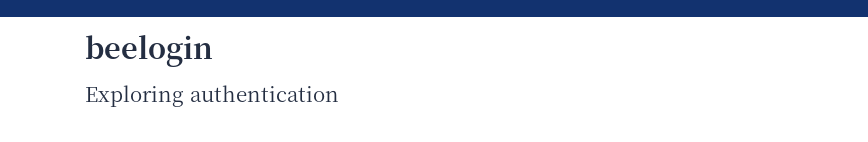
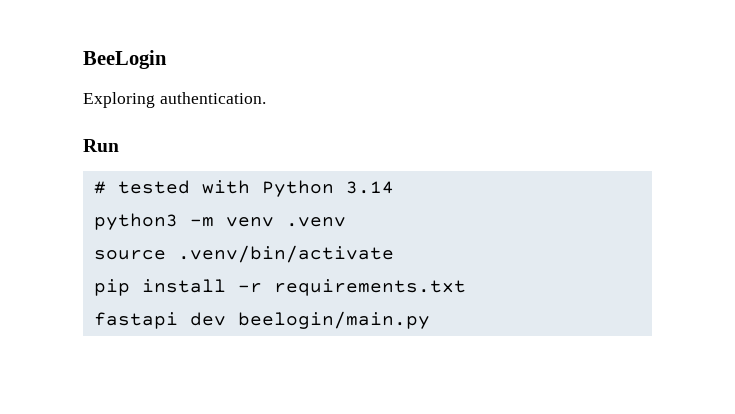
- beelogin
+ BeeLogin
- Exploring authentication
+ Exploring authentication.
+ Run
+ # tested with Python 3.14
+ python3 -m venv .venv
+ source .venv/bin/activate
+ pip install -r requirements.txt
+ fastapi dev beelogin/main.py

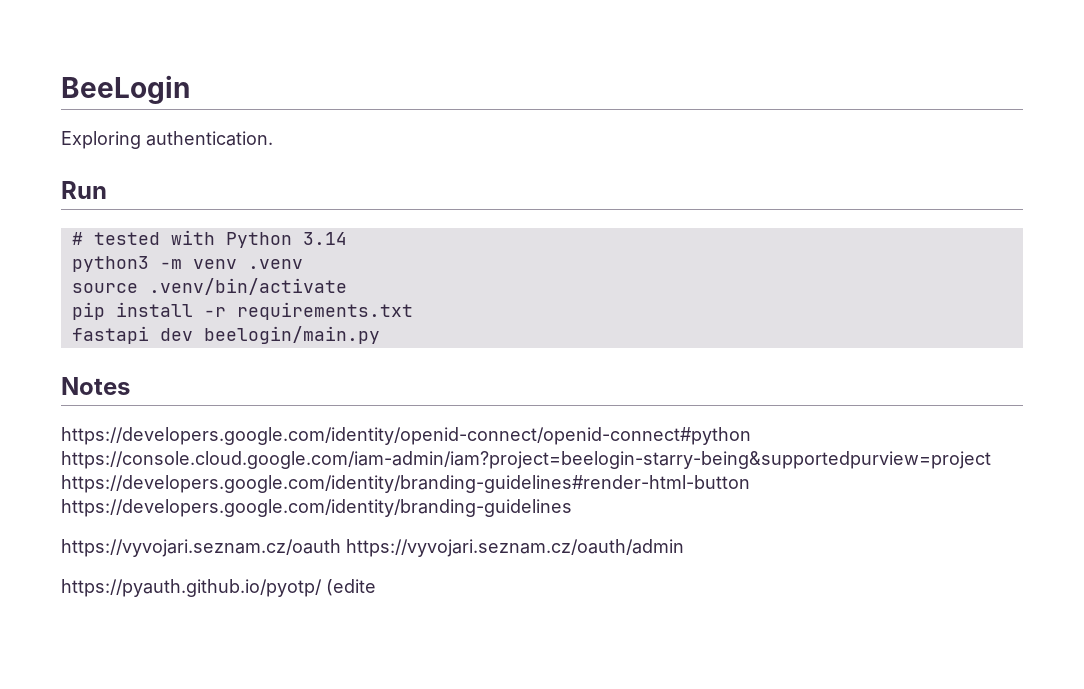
+ Notes
+ https://developers.google.com/identity/openid-connect/openid-connect#python https://console.cloud.google.com/iam-admin/iam?project=beelogin-starry-being&supportedpurview=project https://developers.google.com/identity/branding-guidelines#render-html-button https://developers.google.com/identity/branding-guidelines
+ https://vyvojari.seznam.cz/oauth https://vyvojari.seznam.cz/oauth/admin
+ https://pyauth.github.io/pyotp/ (edite

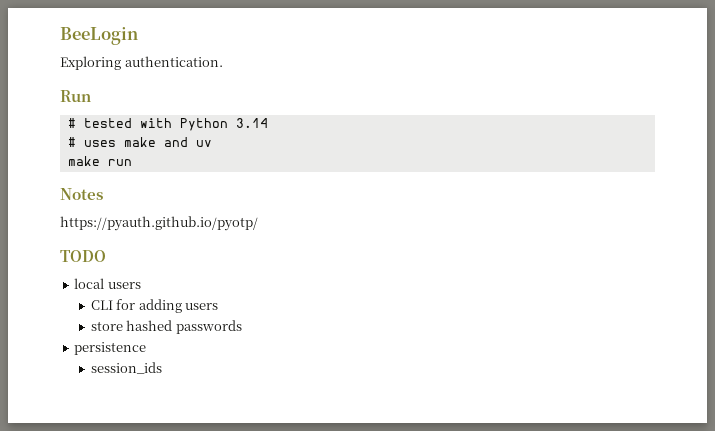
- python3 -m venv .venv
- source .venv/bin/activate
- pip install -r requirements.txt
- fastapi dev beelogin/main.py
+ # uses make and uv
+ make run
  Notes
- https://developers.google.com/identity/openid-connect/openid-connect#python https://console.cloud.google.com/iam-admin/iam?project=beelogin-starry-being&supportedpurview=project https://developers.google.com/identity/branding-guidelines#render-html-button https://developers.google.com/identity/branding-guidelines
- https://vyvojari.seznam.cz/oauth https://vyvojari.seznam.cz/oauth/admin
- https://pyauth.github.io/pyotp/ (edite
+ https://pyauth.github.io/pyotp/
+ TODO
+ local users
+ CLI for adding users
+ store hashed passwords
+ persistence
+ session_ids

